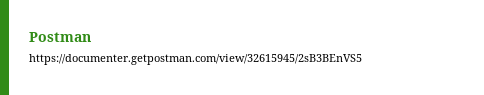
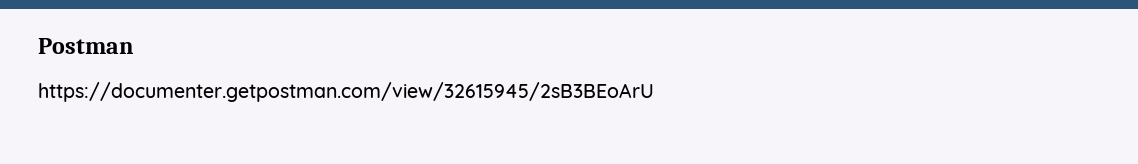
- https://documenter.getpostman.com/view/32615945/2sB3BEnVS5
+ https://documenter.getpostman.com/view/32615945/2sB3BEoArU

